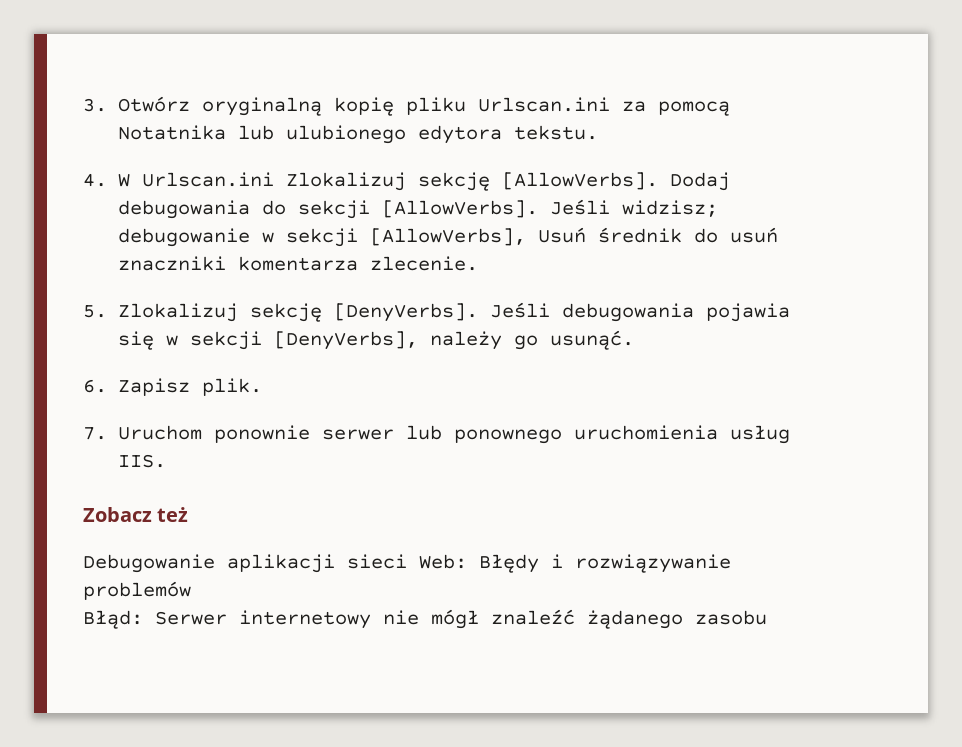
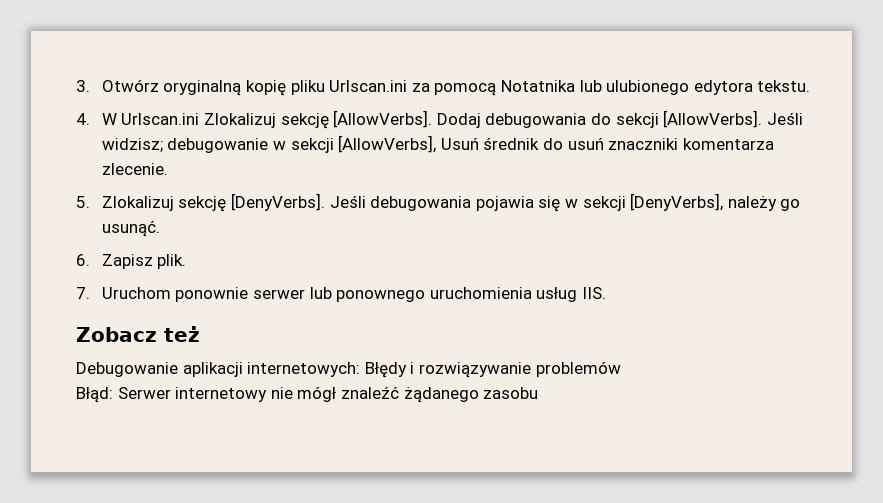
- Debugowanie aplikacji sieci Web: Błędy i rozwiązywanie problemów
+ Debugowanie aplikacji internetowych: Błędy i rozwiązywanie problemów

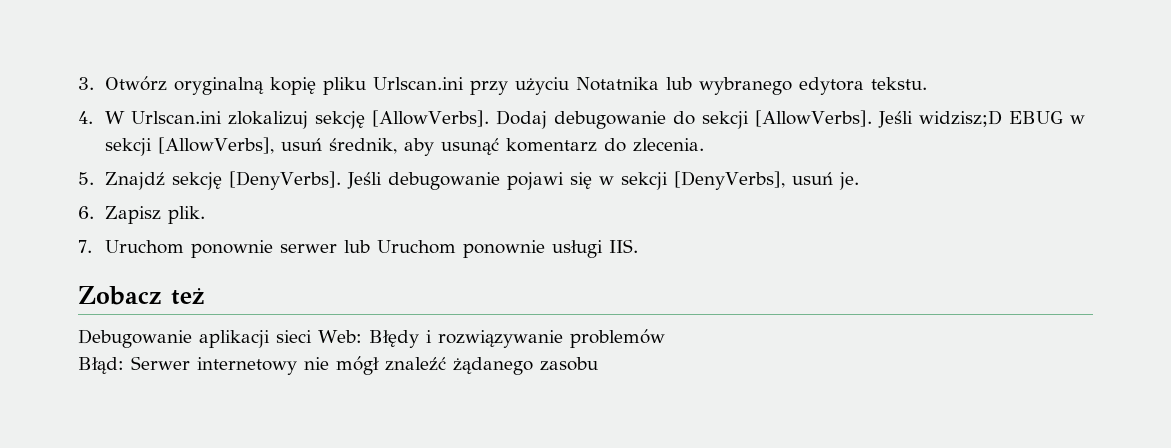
- 3. Otwórz oryginalną kopię pliku Urlscan.ini za pomocą Notatnika lub ulubionego edytora tekstu.
+ 3. Otwórz oryginalną kopię pliku Urlscan.ini przy użyciu Notatnika lub wybranego edytora tekstu.
- 4. W Urlscan.ini Zlokalizuj sekcję [AllowVerbs].
+ 4. W Urlscan.ini zlokalizuj sekcję [AllowVerbs].
- Dodaj debugowania do sekcji [AllowVerbs].
+ Dodaj debugowanie do sekcji [AllowVerbs].
- Jeśli widzisz; debugowanie w sekcji [AllowVerbs], Usuń średnik do usuń znaczniki komentarza zlecenie.
+ Jeśli widzisz;D EBUG w sekcji [AllowVerbs], usuń średnik, aby usunąć komentarz do zlecenia.
- 5. Zlokalizuj sekcję [DenyVerbs].
+ 5. Znajdź sekcję [DenyVerbs].
- Jeśli debugowania pojawia się w sekcji [DenyVerbs], należy go usunąć.
+ Jeśli debugowanie pojawi się w sekcji [DenyVerbs], usuń je.
- 7. Uruchom ponownie serwer lub ponownego uruchomienia usług IIS.
+ 7. Uruchom ponownie serwer lub Uruchom ponownie usługi IIS.
- Debugowanie aplikacji internetowych: Błędy i rozwiązywanie problemów
+ Debugowanie aplikacji sieci Web: Błędy i rozwiązywanie problemów

